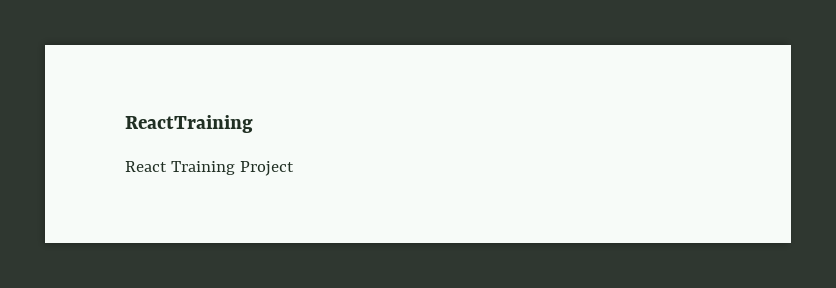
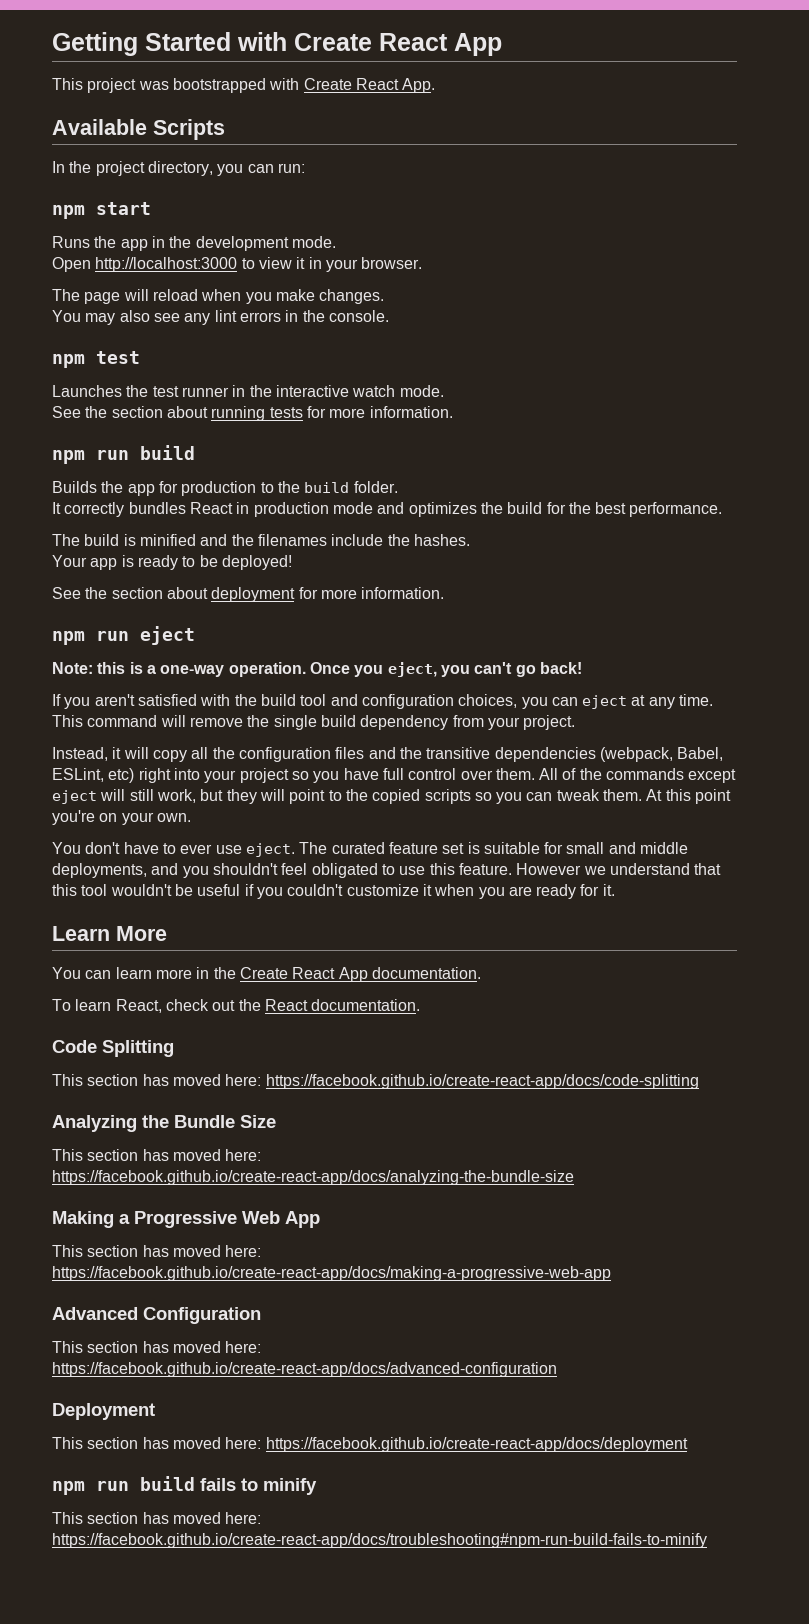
- ReactTraining
- React Training Project
+ Getting Started with Create React App
+ This project was bootstrapped with Create React App.
+ Available Scripts
+ In the project directory, you can run:
+ npm start
+ Runs the app in the development mode.
+ Open http://localhost:3000 to view it in your browser.
+ The page will reload when you make changes.
+ You may also see any lint errors in the console.
+ npm test
+ Launches the test runner in the interactive watch mode.
+ See the section about running tests for more information.
+ npm run build
+ Builds the app for production to the build folder.
+ It correctly bundles React in production mode and optimizes the build for the best performance.
+ The build is minified and the filenames include the hashes.
+ Your app is ready to be deployed!
+ See the section about deployment for more information.
+ npm run eject
+ Note: this is a one-way operation. Once you eject, you can't go back!
+ If you aren't satisfied with the build tool and configuration choices, you can eject at any time. This command will remove the single build dependency from your project.
+ Instead, it will copy all the configuration files and the transitive dependencies (webpack, Babel, ESLint, etc) right into your project so you have full control over them. All of the commands except eject will still work, but they will point to the copied scripts so you can tweak them. At this point you're on your own.
+ You don't have to ever use eject. The curated feature set is suitable for small and middle deployments, and you shouldn't feel obligated to use this feature. However we understand that this tool wouldn't be useful if you couldn't customize it when you are ready for it.
+ Learn More
+ You can learn more in the Create React App documentation.
+ To learn React, check out the React documentation.
+ Code Splitting
+ This section has moved here: https://facebook.github.io/create-react-app/docs/code-splitting
+ Analyzing the Bundle Size
+ This section has moved here: https://facebook.github.io/create-react-app/docs/analyzing-the-bundle-size
+ Making a Progressive Web App
+ This section has moved here: https://facebook.github.io/create-react-app/docs/making-a-progressive-web-app
+ Advanced Configuration
+ This section has moved here: https://facebook.github.io/create-react-app/docs/advanced-configuration
+ Deployment
+ This section has moved here: https://facebook.github.io/create-react-app/docs/deployment
+ npm run build fails to minify
+ This section has moved here: https://facebook.github.io/create-react-app/docs/troubleshooting#npm-run-build-fails-to-minify

